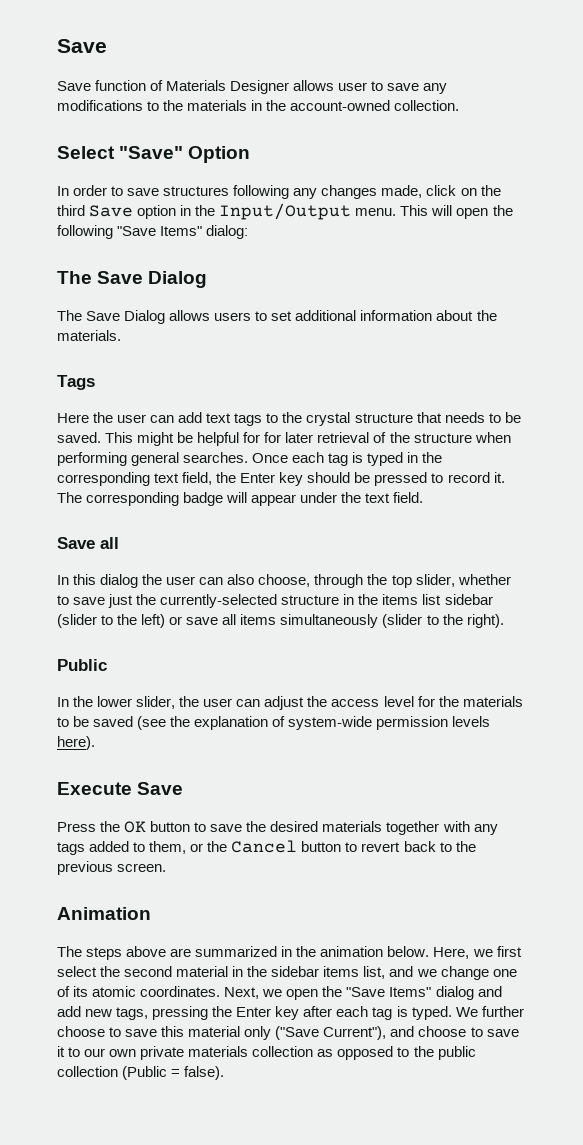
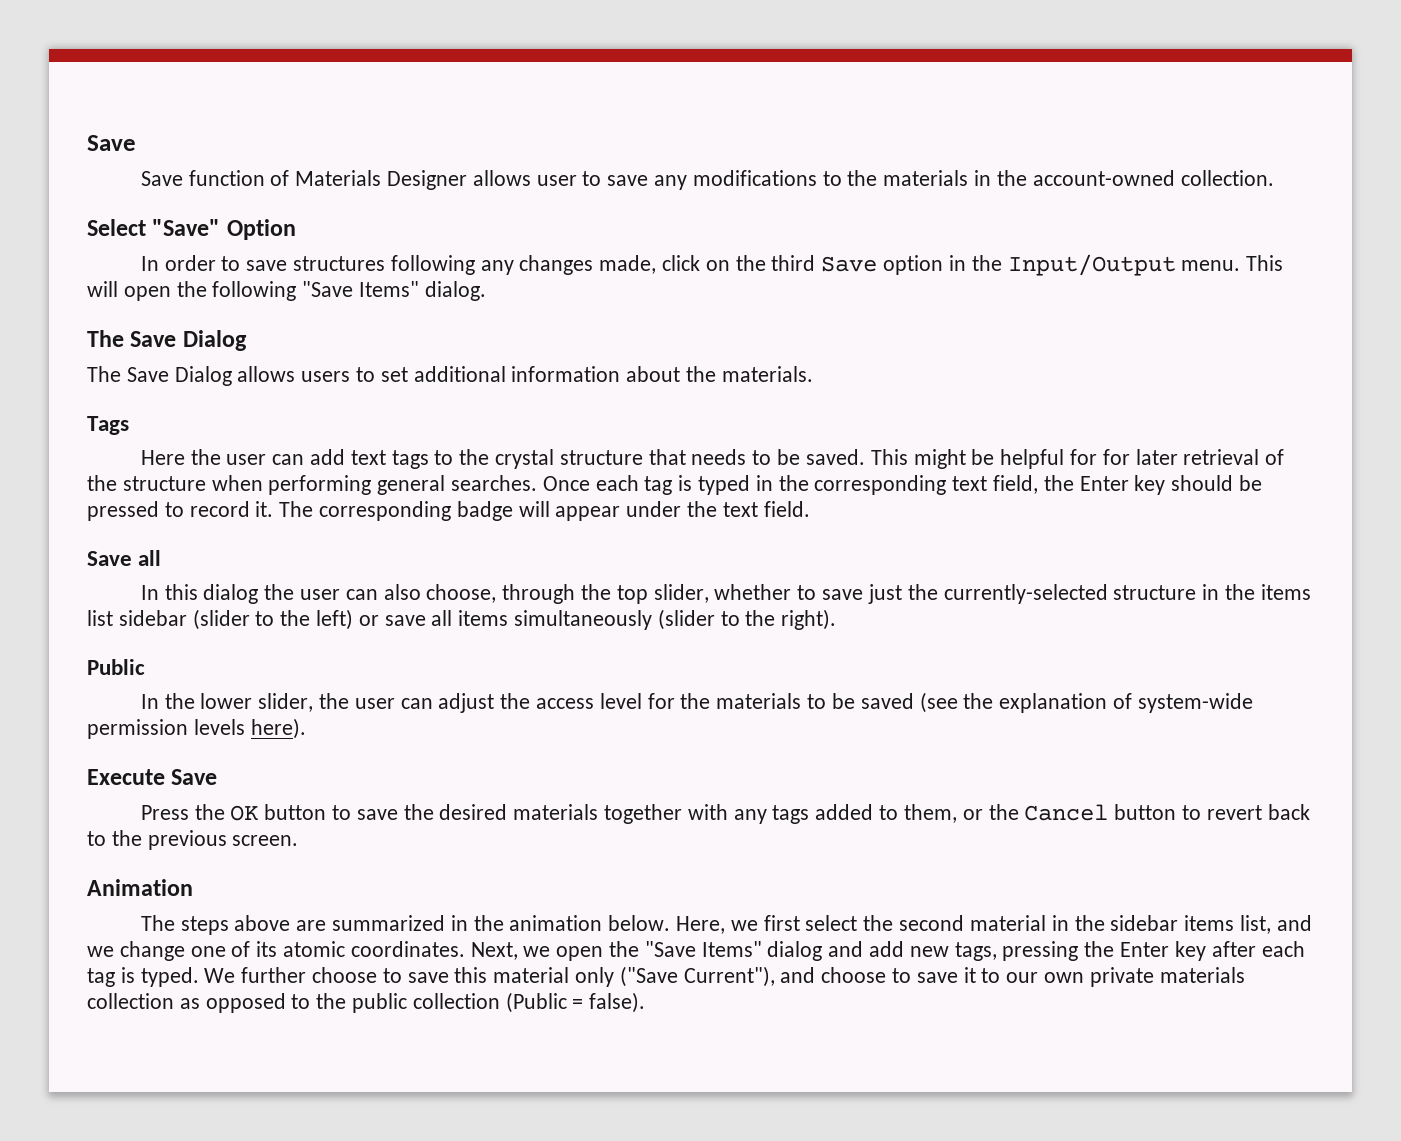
- This will open the following "Save Items" dialog:
+ This will open the following "Save Items" dialog.

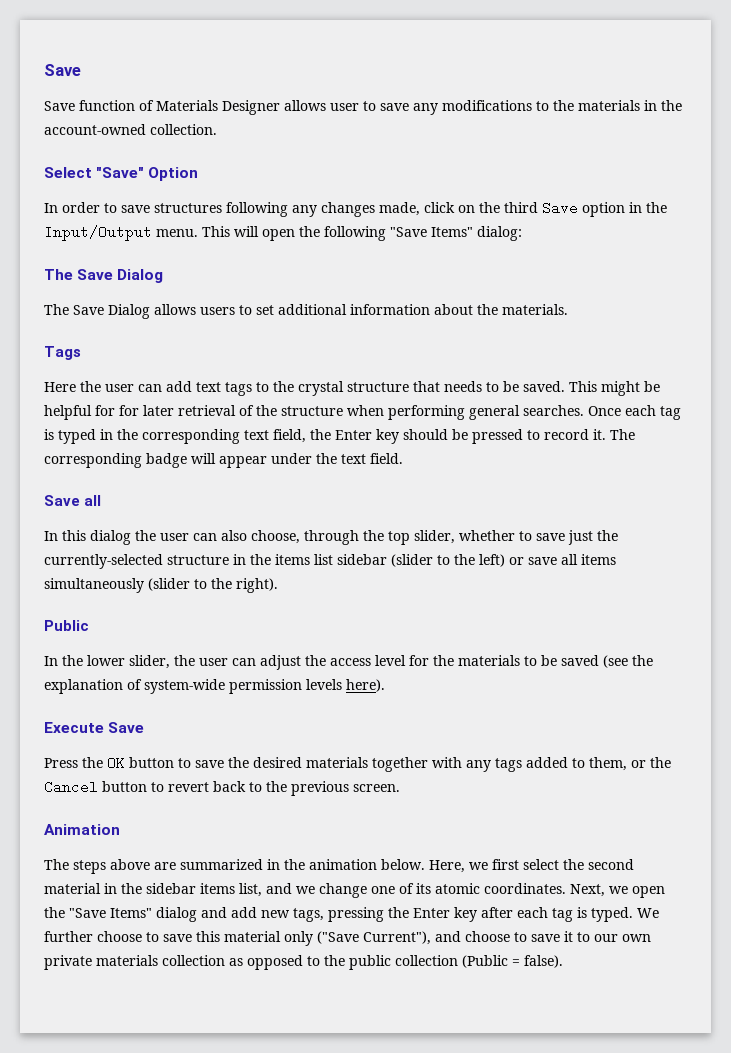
- This will open the following "Save Items" dialog.
+ This will open the following "Save Items" dialog:

